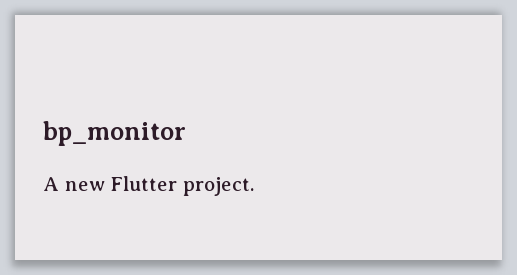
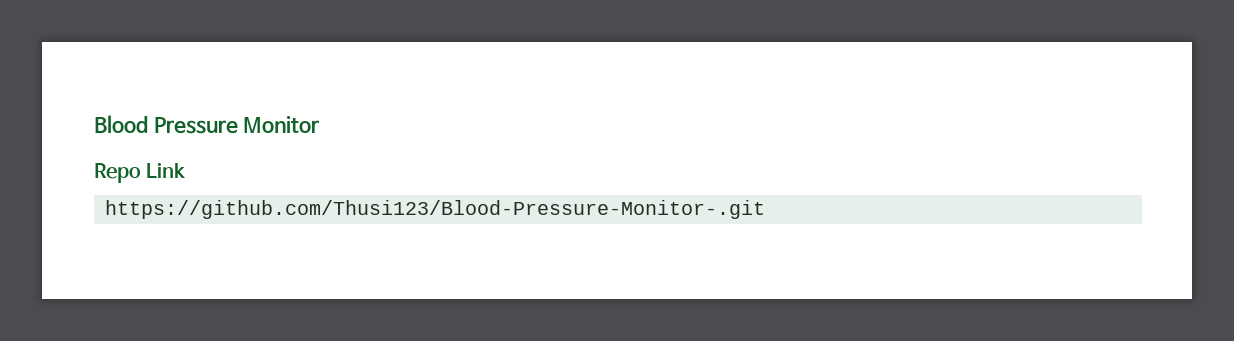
- bp_monitor
- A new Flutter project.
+ Blood Pressure Monitor
+ Repo Link
+ https://github.com/Thusi123/Blood-Pressure-Monitor-.git

